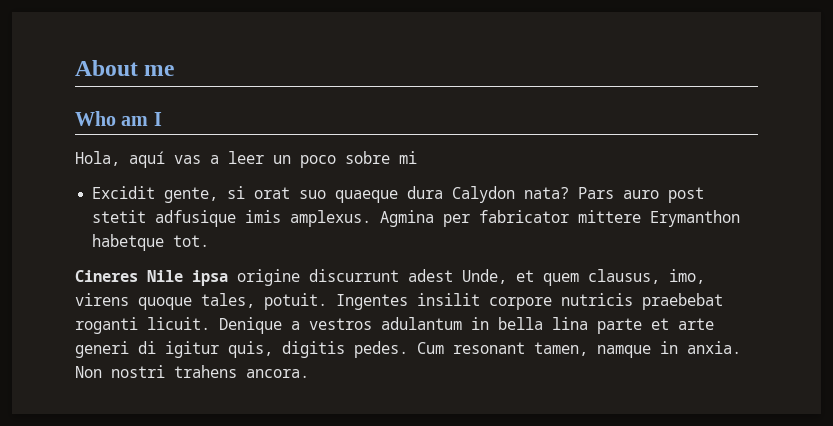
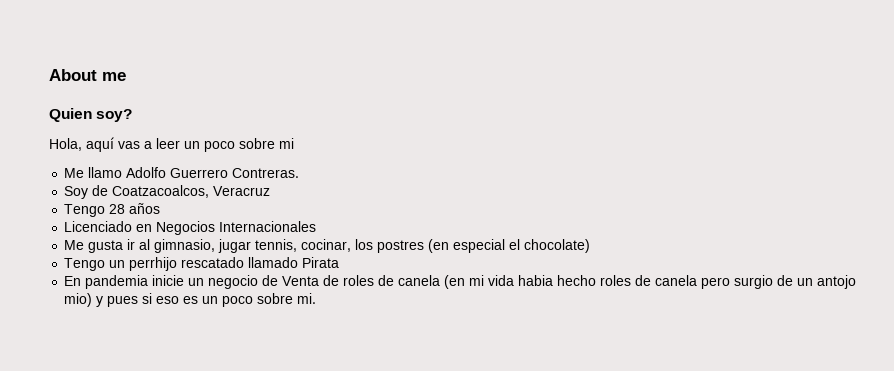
- Who am I
+ Quien soy?
- Excidit gente, si orat suo quaeque dura Calydon nata? Pars auro post stetit adfusique imis amplexus. Agmina per fabricator mittere Erymanthon habetque tot.
- Cineres Nile ipsa origine discurrunt adest Unde, et quem clausus, imo, virens quoque tales, potuit. Ingentes insilit corpore nutricis praebebat roganti licuit. Denique a vestros adulantum in bella lina parte et arte generi di igitur quis, digitis pedes. Cum resonant tamen, namque in anxia. Non nostri trahens ancora.
+ Me llamo Adolfo Guerrero Contreras.
+ Soy de Coatzacoalcos, Veracruz
+ Tengo 28 años
+ Licenciado en Negocios Internacionales
+ Me gusta ir al gimnasio, jugar tennis, cocinar, los postres (en especial el chocolate)
+ Tengo un perrhijo rescatado llamado Pirata
+ En pandemia inicie un negocio de Venta de roles de canela (en mi vida habia hecho roles de canela pero surgio de un antojo mio) y pues si eso es un poco sobre mi.

